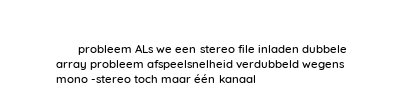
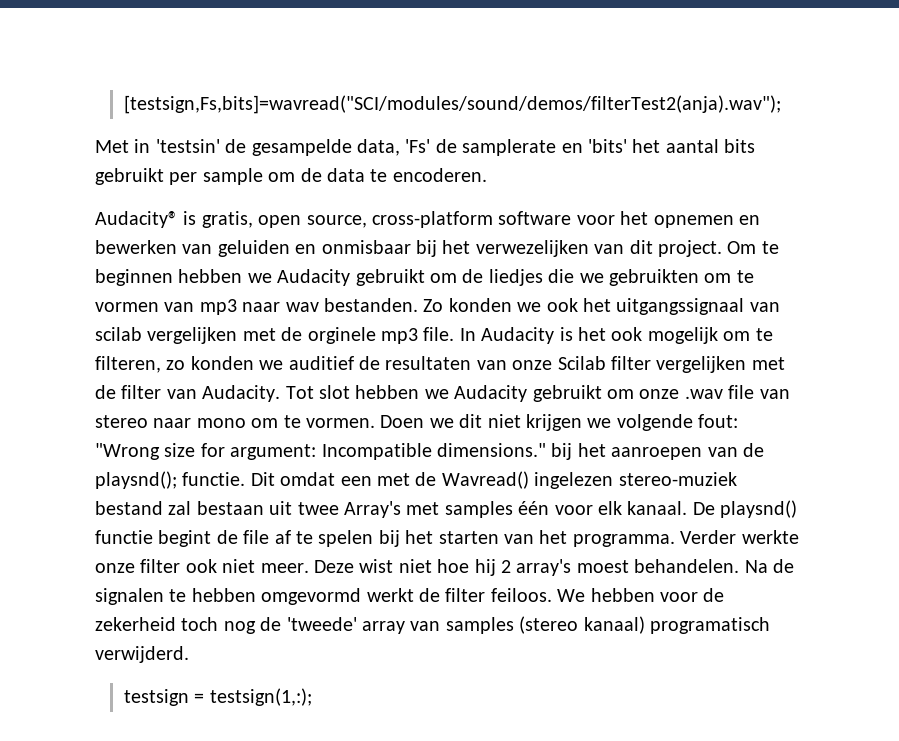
- probleem ALs we een stereo file inladen dubbele array probleem afspeelsnelheid verdubbeld wegens mono -stereo toch maar één kanaal
+ [testsign,Fs,bits]=wavread("SCI/modules/sound/demos/filterTest2(anja).wav");
+ Met in 'testsin' de gesampelde data, 'Fs' de samplerate en 'bits' het aantal bits gebruikt per sample om de data te encoderen.
+ Audacity® is gratis, open source, cross-platform software voor het opnemen en bewerken van geluiden en onmisbaar bij het verwezelijken van dit project. Om te beginnen hebben we Audacity gebruikt om de liedjes die we gebruikten om te vormen van mp3 naar wav bestanden. Zo konden we ook het uitgangssignaal van scilab vergelijken met de orginele mp3 file. In Audacity is het ook mogelijk om te filteren, zo konden we auditief de resultaten van onze Scilab filter vergelijken met de filter van Audacity. Tot slot hebben we Audacity gebruikt om onze .wav file van stereo naar mono om te vormen. Doen we dit niet krijgen we volgende fout: "Wrong size for argument: Incompatible dimensions." bij het aanroepen van de playsnd(); functie. Dit omdat een met de Wavread() ingelezen stereo-muziek bestand zal bestaan uit twee Array's met samples één voor elk kanaal. De playsnd() functie begint de file af te spelen bij het starten van het programma. Verder werkte onze filter ook niet meer. Deze wist niet hoe hij 2 array's moest behandelen. Na de signalen te hebben omgevormd werkt de filter feiloos. We hebben voor de zekerheid toch nog de 'tweede' array van samples (stereo kanaal) programatisch verwijderd.
+ testsign = testsign(1,:);

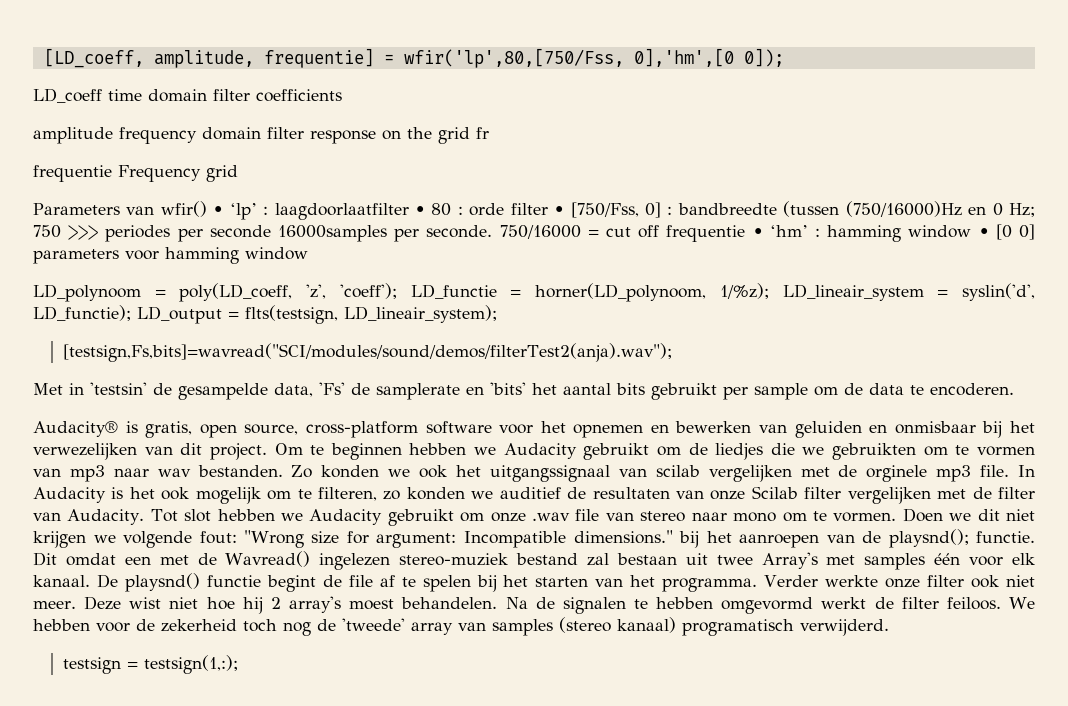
+ [LD_coeff, amplitude, frequentie] = wfir('lp',80,[750/Fss, 0],'hm',[0 0]);
+ LD_coeff time domain filter coefficients
+ amplitude frequency domain filter response on the grid fr
+ frequentie Frequency grid
+ Parameters van wfir() • ‘lp’ : laagdoorlaatfilter • 80 : orde filter • [750/Fss, 0] : bandbreedte (tussen (750/16000)Hz en 0 Hz; 750 >>> periodes per seconde 16000samples per seconde. 750/16000 = cut off frequentie • ‘hm’ : hamming window • [0 0] parameters voor hamming window
+ LD_polynoom = poly(LD_coeff, 'z', 'coeff'); LD_functie = horner(LD_polynoom, 1/%z); LD_lineair_system = syslin('d', LD_functie); LD_output = flts(testsign, LD_lineair_system);

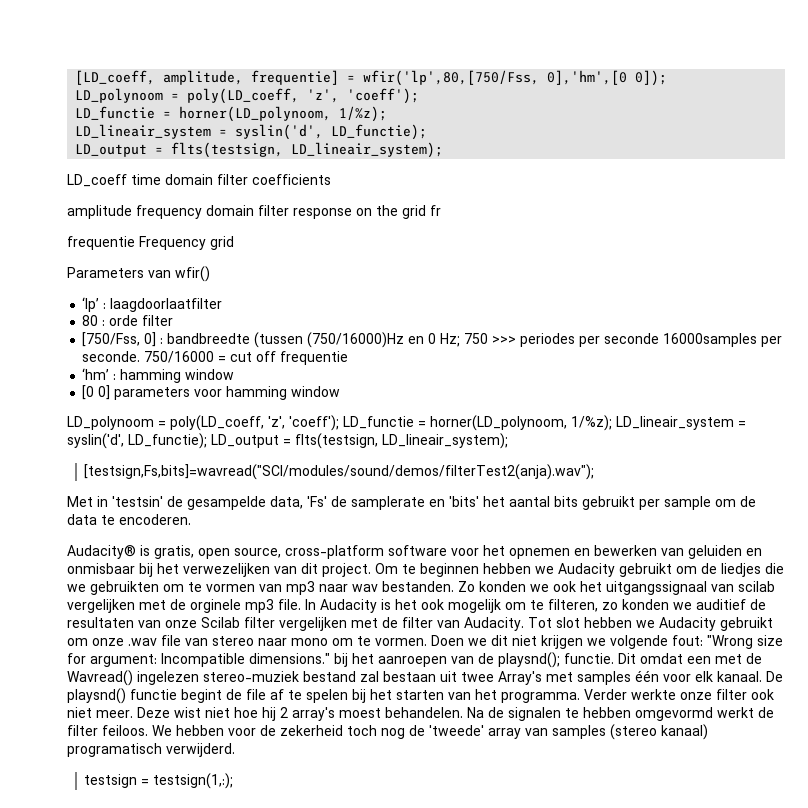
  [LD_coeff, amplitude, frequentie] = wfir('lp',80,[750/Fss, 0],'hm',[0 0]);
+ LD_polynoom = poly(LD_coeff, 'z', 'coeff');
+ LD_functie = horner(LD_polynoom, 1/%z);
+ LD_lineair_system = syslin('d', LD_functie);
+ LD_output = flts(testsign, LD_lineair_system);
- Parameters van wfir() • ‘lp’ : laagdoorlaatfilter • 80 : orde filter • [750/Fss, 0] : bandbreedte (tussen (750/16000)Hz en 0 Hz; 750 >>> periodes per seconde 16000samples per seconde.
+ Parameters van wfir()
+ ‘lp’ : laagdoorlaatfilter
+ 80 : orde filter
+ [750/Fss, 0] : bandbreedte (tussen (750/16000)Hz en 0 Hz; 750 >>> periodes per seconde 16000samples per seconde.
- 750/16000 = cut off frequentie • ‘hm’ : hamming window • [0 0] parameters voor hamming window
+ 750/16000 = cut off frequentie
+ ‘hm’ : hamming window
+ [0 0] parameters voor hamming window

